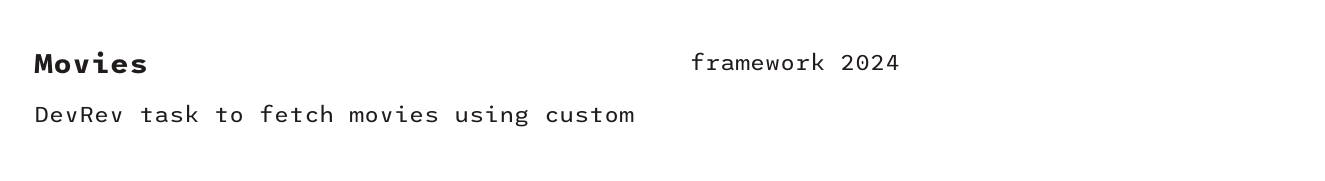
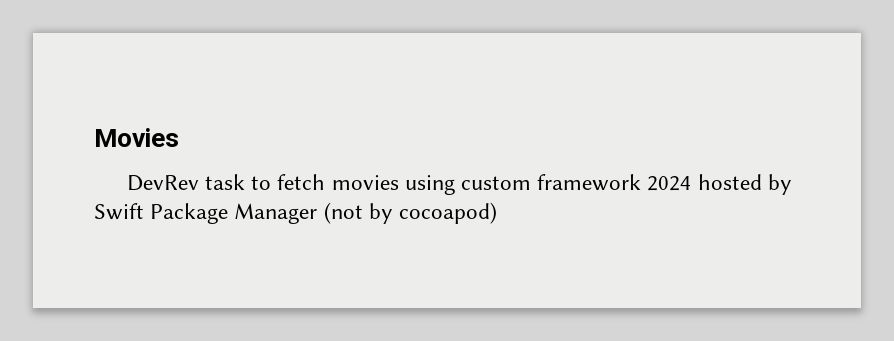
- DevRev task to fetch movies using custom framework 2024
+ DevRev task to fetch movies using custom framework 2024 hosted by Swift Package Manager (not by cocoapod)

